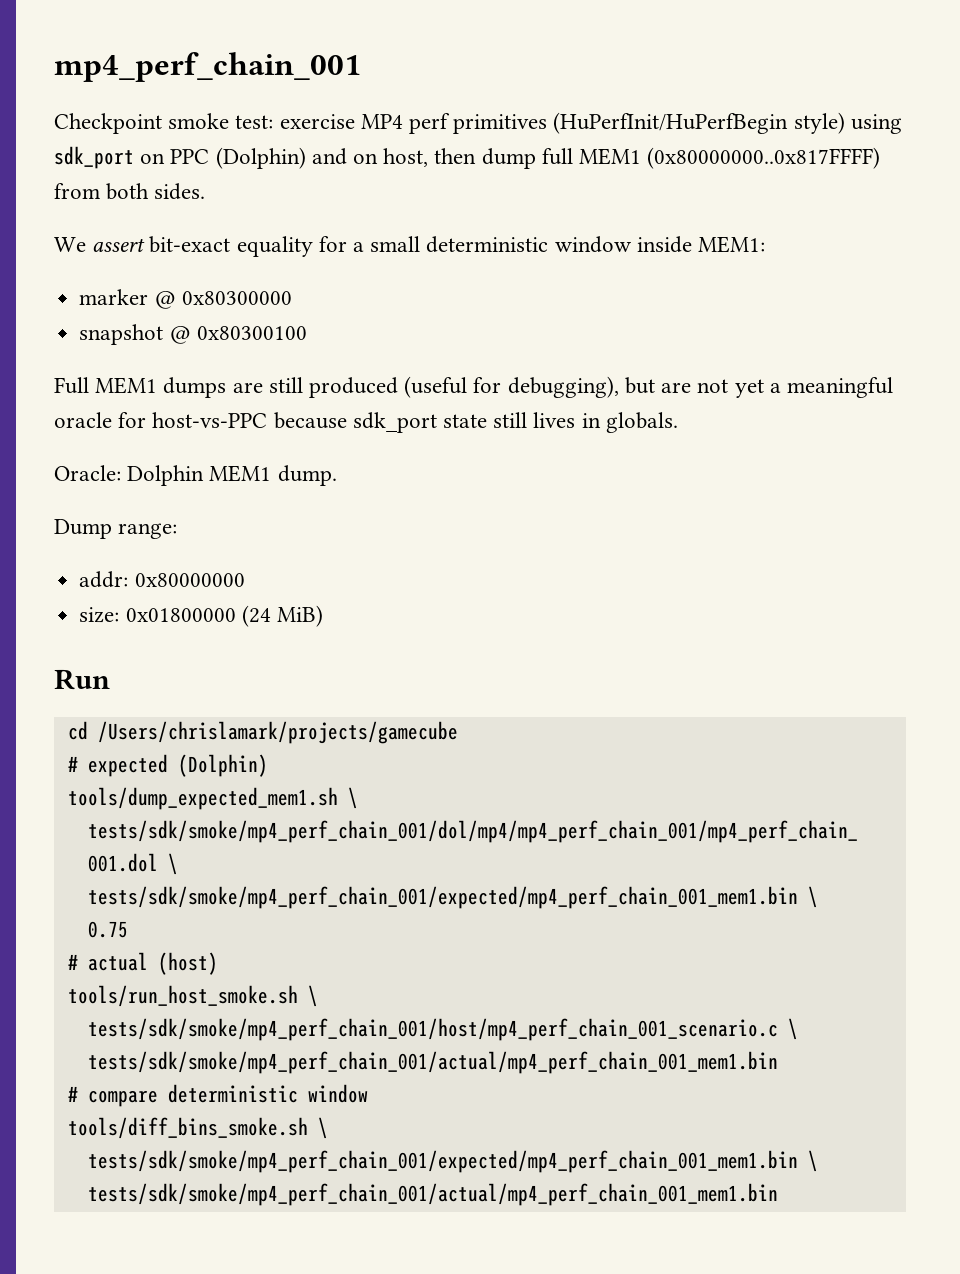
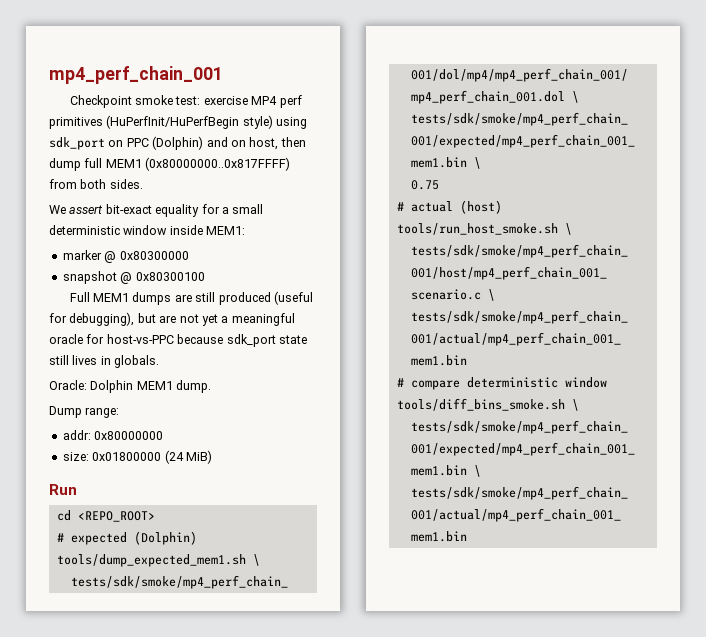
- cd /Users/chrislamark/projects/gamecube
+ cd <REPO_ROOT>

